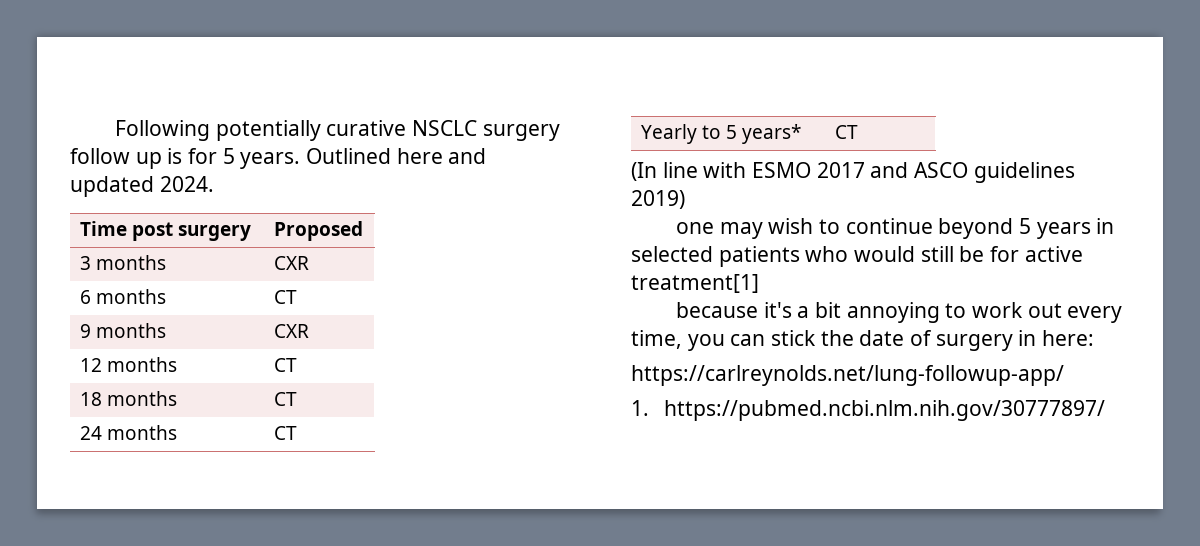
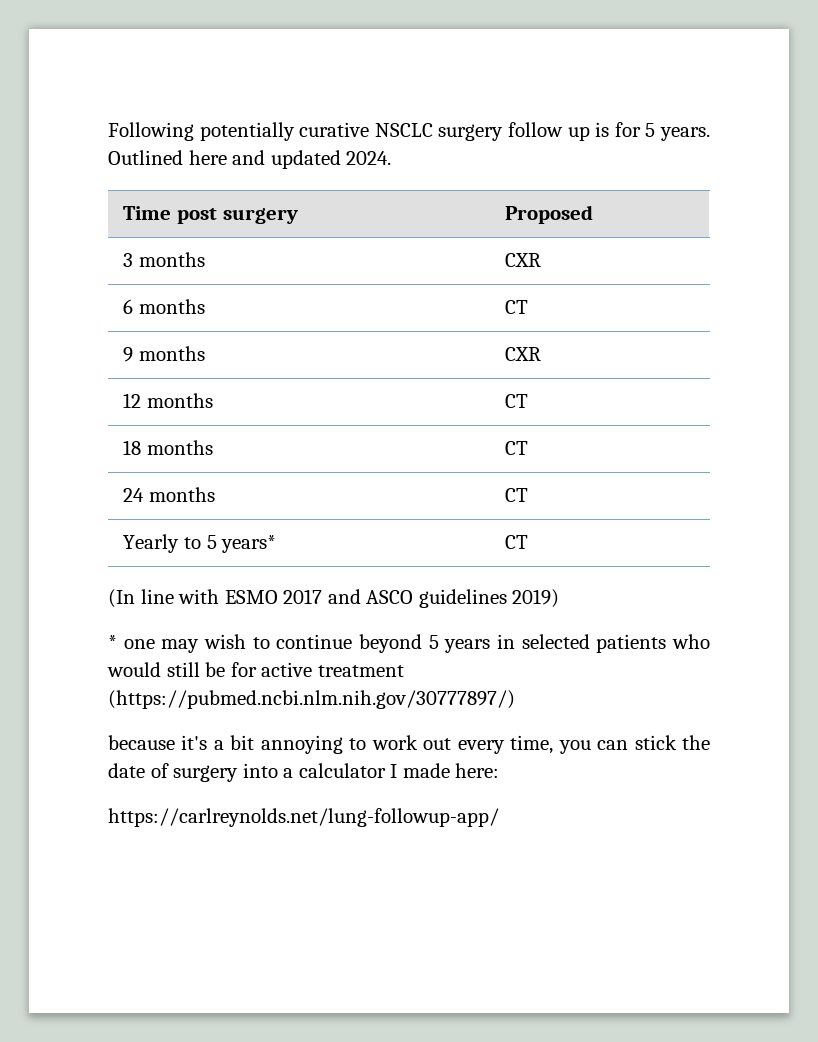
- one may wish to continue beyond 5 years in selected patients who would still be for active treatment[1]
+ * one may wish to continue beyond 5 years in selected patients who would still be for active treatment (https://pubmed.ncbi.nlm.nih.gov/30777897/)
- because it's a bit annoying to work out every time, you can stick the date of surgery in here:
+ because it's a bit annoying to work out every time, you can stick the date of surgery into a calculator I made here:
- 1. https://pubmed.ncbi.nlm.nih.gov/30777897/

